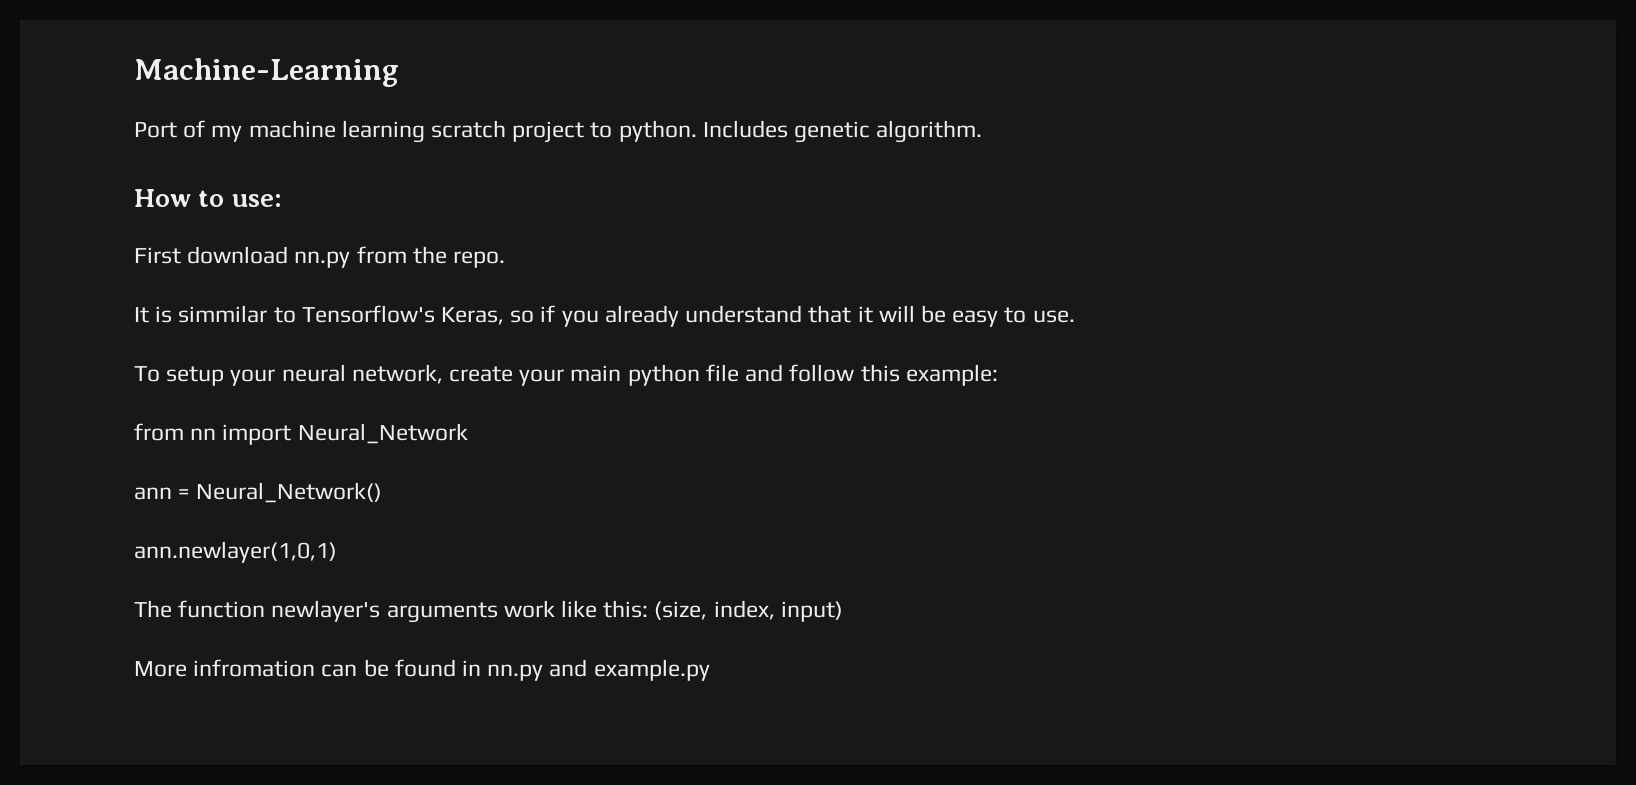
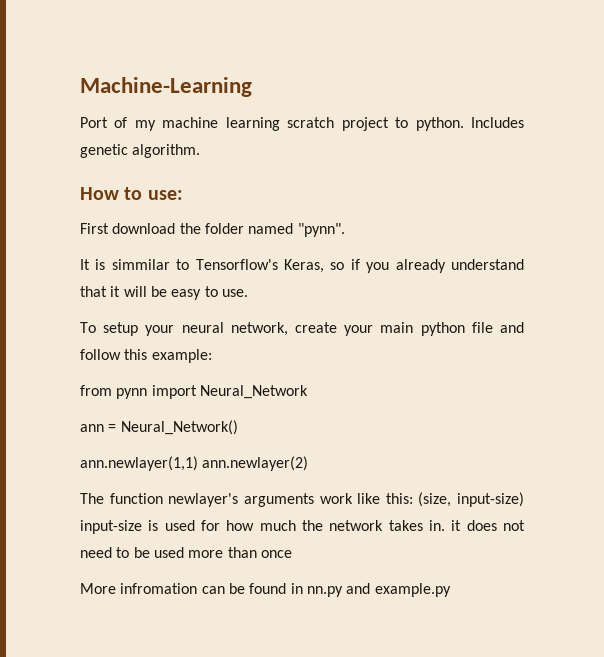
- First download nn.py from the repo.
+ First download the folder named "pynn".
- from nn import Neural_Network
+ from pynn import Neural_Network
- ann.newlayer(1,0,1)
+ ann.newlayer(1,1) ann.newlayer(2)
- The function newlayer's arguments work like this: (size, index, input)
+ The function newlayer's arguments work like this: (size, input-size) input-size is used for how much the network takes in. it does not need to be used more than once

